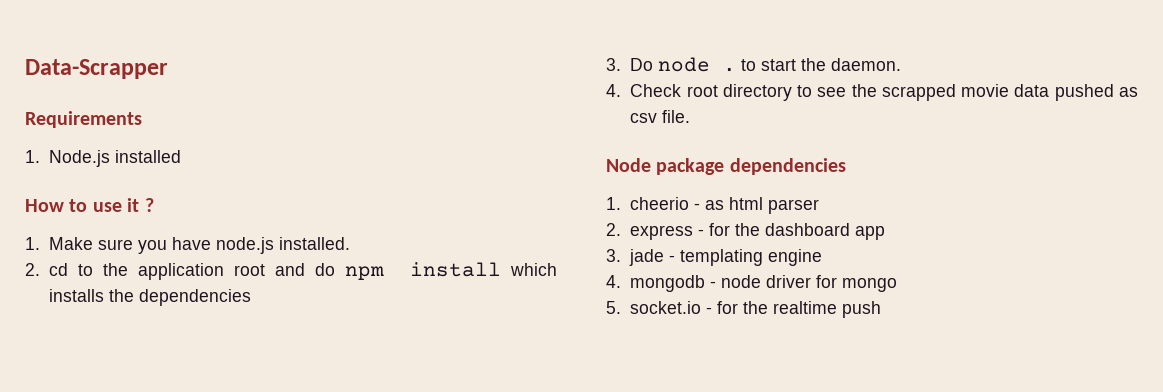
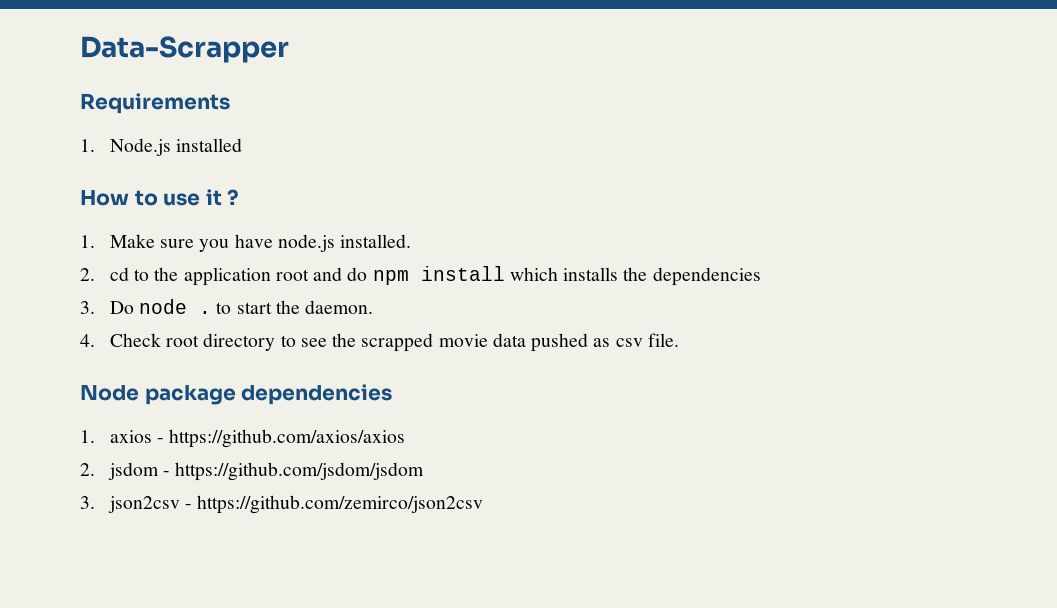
- 1. cheerio - as html parser
- 2. express - for the dashboard app
- 3. jade - templating engine
- 4. mongodb - node driver for mongo
- 5. socket.io - for the realtime push
+ 1. axios - https://github.com/axios/axios
+ 2. jsdom - https://github.com/jsdom/jsdom
+ 3. json2csv - https://github.com/zemirco/json2csv

